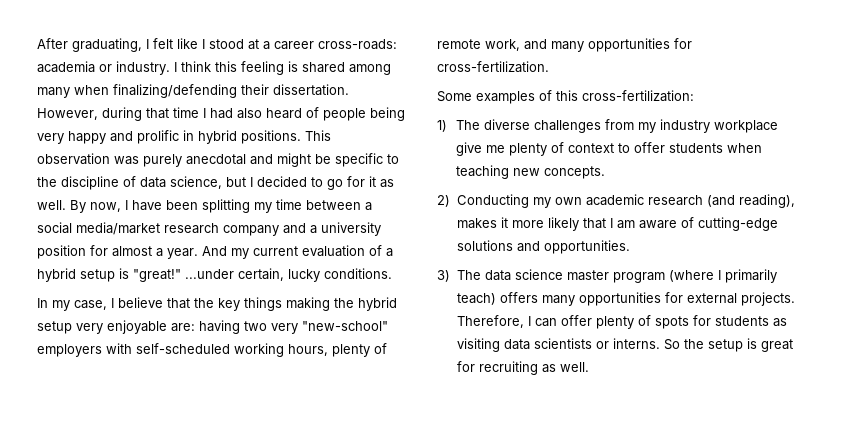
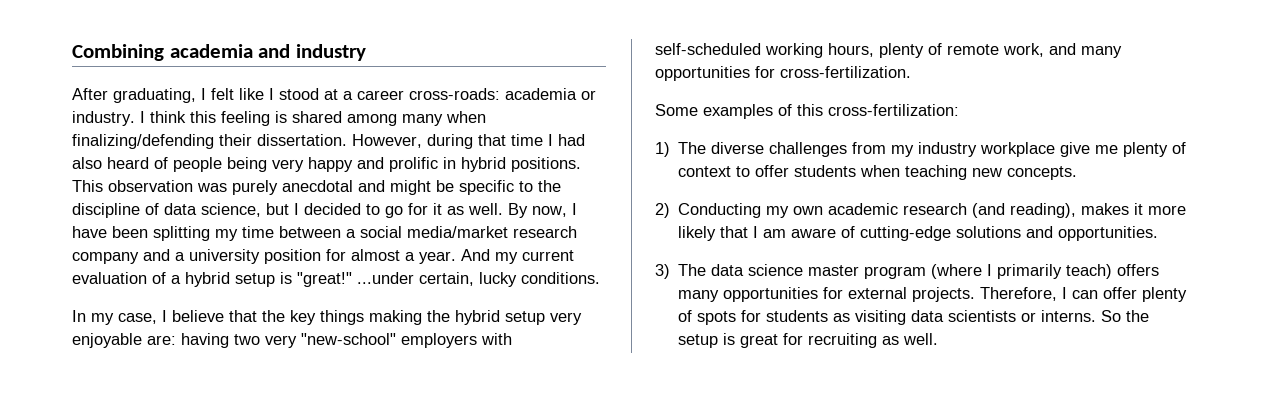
+ Combining academia and industry

